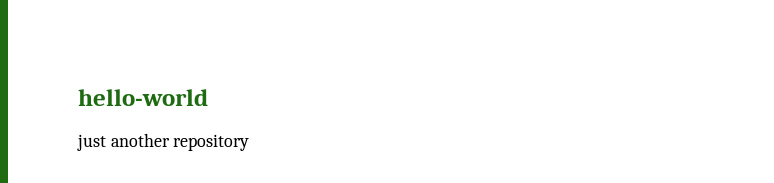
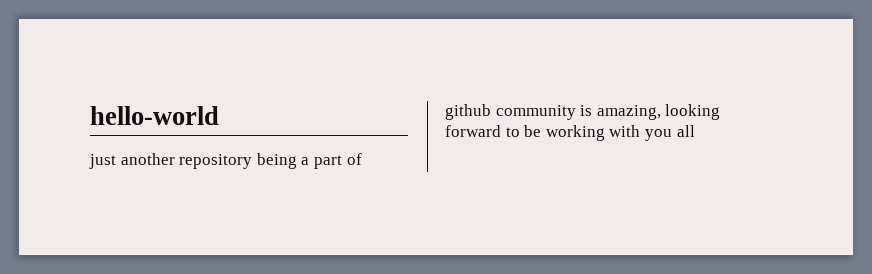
- just another repository
+ just another repository being a part of github community is amazing, looking forward to be working with you all

